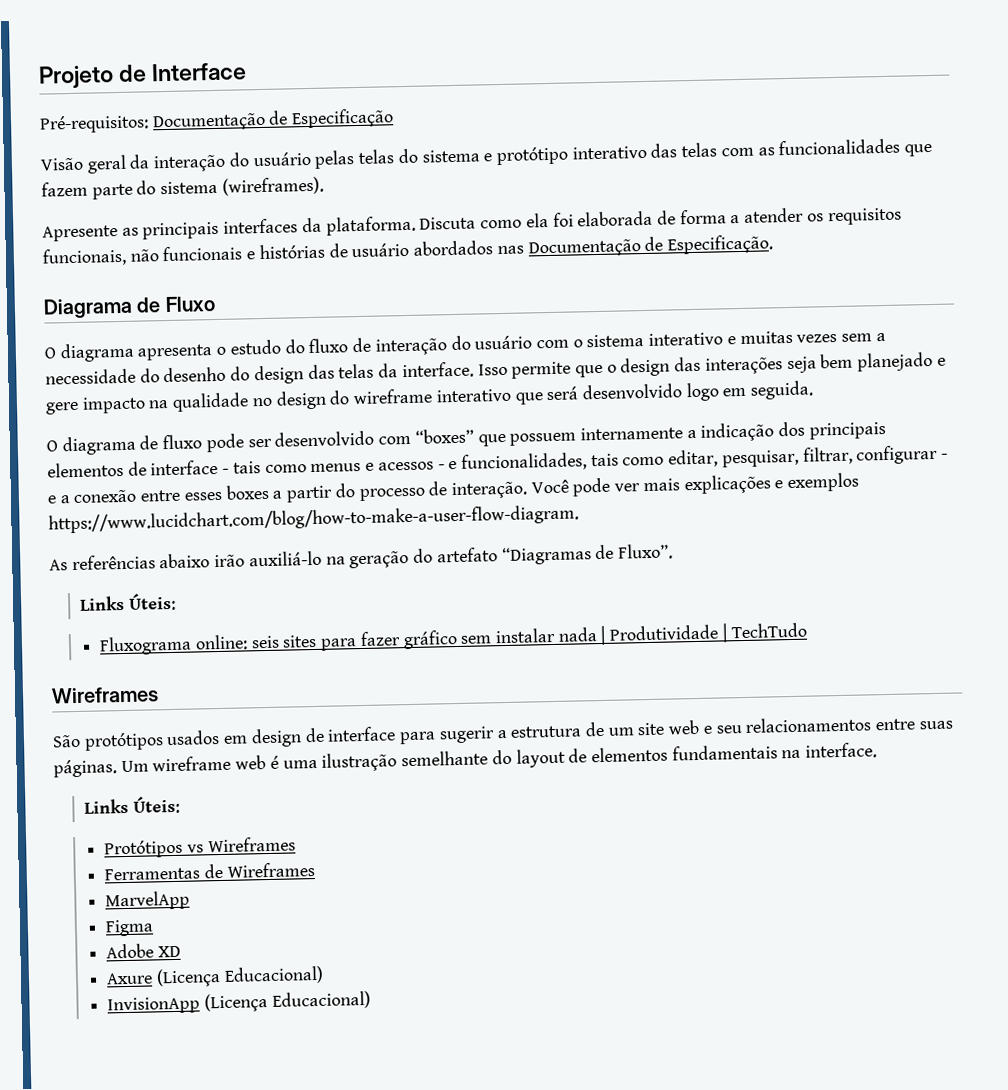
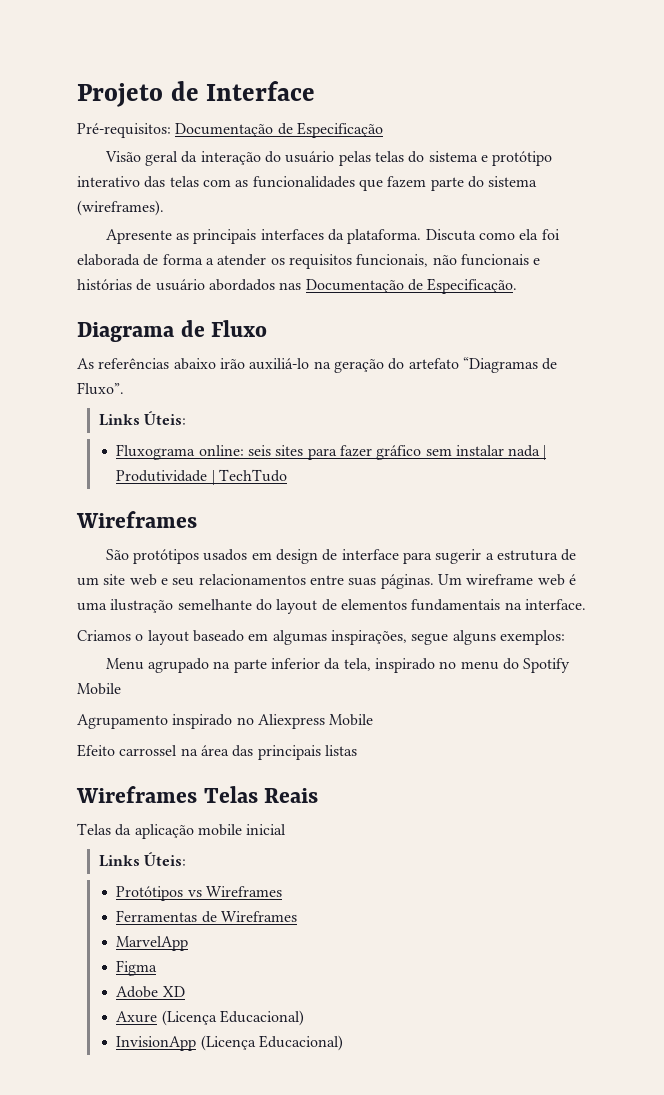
- O diagrama apresenta o estudo do fluxo de interação do usuário com o sistema interativo e muitas vezes sem a necessidade do desenho do design das telas da interface. Isso permite que o design das interações seja bem planejado e gere impacto na qualidade no design do wireframe interativo que será desenvolvido logo em seguida.
- O diagrama de fluxo pode ser desenvolvido com “boxes” que possuem internamente a indicação dos principais elementos de interface - tais como menus e acessos - e funcionalidades, tais como editar, pesquisar, filtrar, configurar - e a conexão entre esses boxes a partir do processo de interação. Você pode ver mais explicações e exemplos https://www.lucidchart.com/blog/how-to-make-a-user-flow-diagram.
+ Criamos o layout baseado em algumas inspirações, segue alguns exemplos:
+ Menu agrupado na parte inferior da tela, inspirado no menu do Spotify Mobile
+ Agrupamento inspirado no Aliexpress Mobile
+ Efeito carrossel na área das principais listas
+ Wireframes Telas Reais
+ Telas da aplicação mobile inicial

